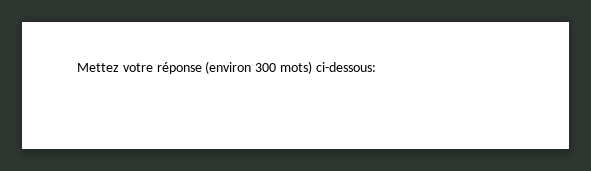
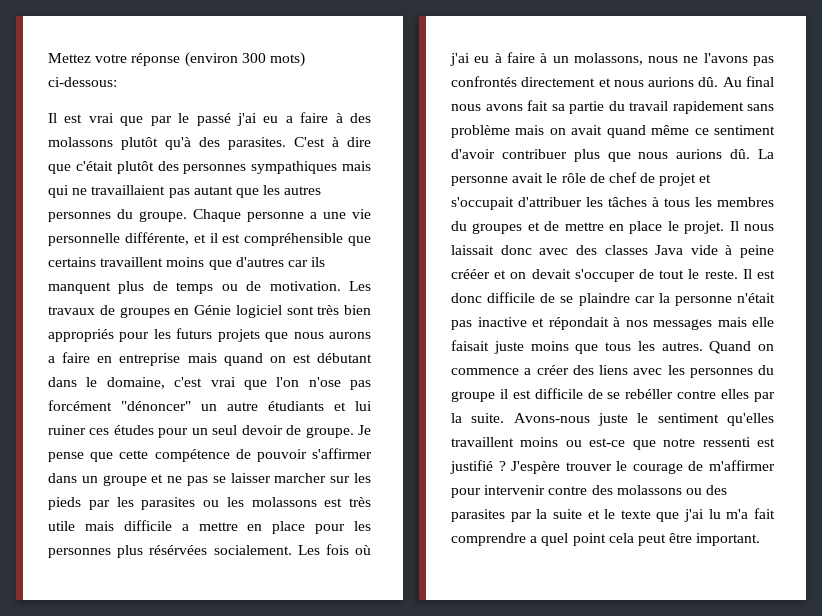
+ Il est vrai que par le passé j'ai eu a faire à des molassons plutôt qu'à des parasites. C'est à dire que c'était plutôt des personnes sympathiques mais qui ne travaillaient pas autant que les autres personnes du groupe. Chaque personne a une vie personnelle différente, et il est compréhensible que certains travaillent moins que d'autres car ils manquent plus de temps ou de motivation. Les travaux de groupes en Génie logiciel sont très bien appropriés pour les futurs projets que nous aurons a faire en entreprise mais quand on est débutant dans le domaine, c'est vrai que l'on n'ose pas forcément "dénoncer" un autre étudiants et lui ruiner ces études pour un seul devoir de groupe. Je pense que cette compétence de pouvoir s'affirmer dans un groupe et ne pas se laisser marcher sur les pieds par les parasites ou les molassons est très utile mais difficile a mettre en place pour les personnes plus résérvées socialement. Les fois où j'ai eu à faire à un molassons, nous ne l'avons pas confrontés directement et nous aurions dû. Au final nous avons fait sa partie du travail rapidement sans problème mais on avait quand même ce sentiment d'avoir contribuer plus que nous aurions dû. La personne avait le rôle de chef de projet et s'occupait d'attribuer les tâches à tous les membres du groupes et de mettre en place le projet. Il nous laissait donc avec des classes Java vide à peine crééer et on devait s'occuper de tout le reste. Il est donc difficile de se plaindre car la personne n'était pas inactive et répondait à nos messages mais elle faisait juste moins que tous les autres. Quand on commence a créer des liens avec les personnes du groupe il est difficile de se rebéller contre elles par la suite. Avons-nous juste le sentiment qu'elles travaillent moins ou est-ce que notre ressenti est justifié ? J'espère trouver le courage de m'affirmer pour intervenir contre des molassons ou des parasites par la suite et le texte que j'ai lu m'a fait comprendre a quel point cela peut être important.

